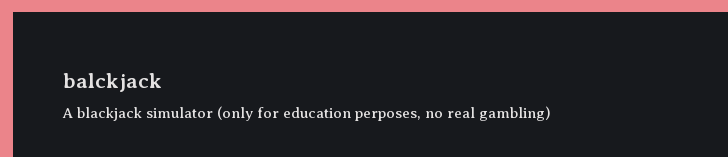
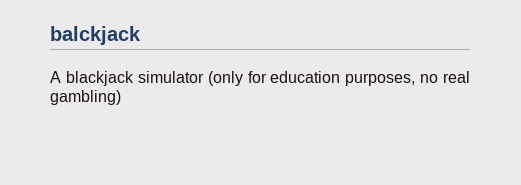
- A blackjack simulator (only for education perposes, no real gambling)
+ A blackjack simulator (only for education purposes, no real gambling)

